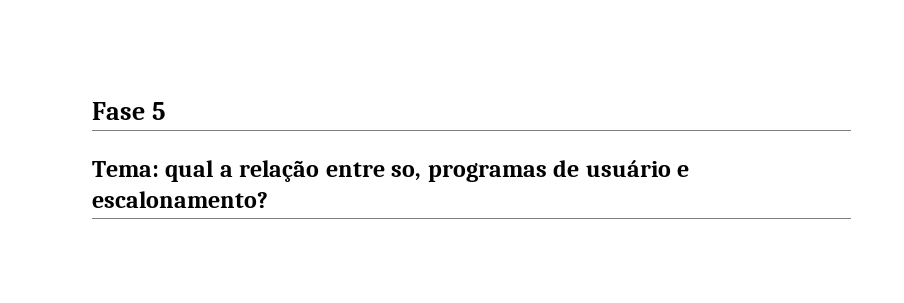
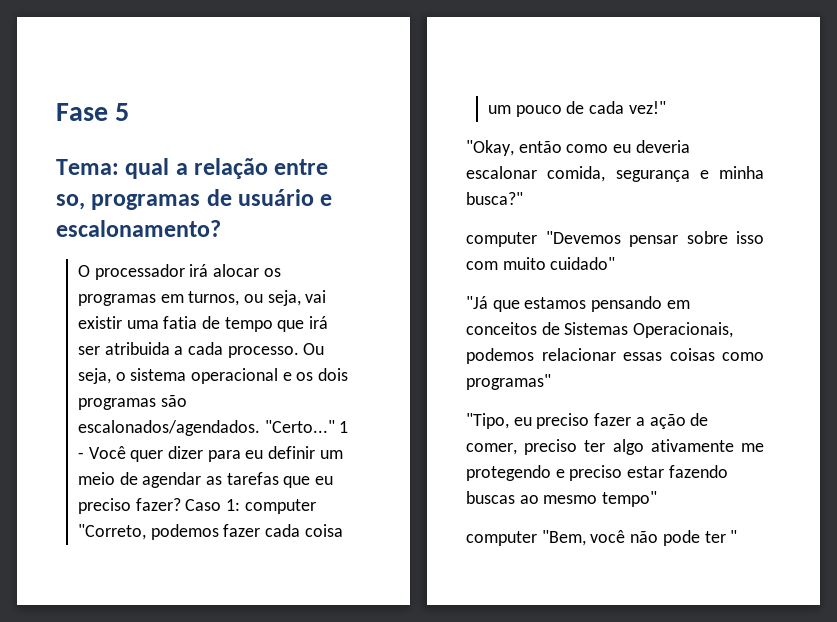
+ O processador irá alocar os programas em turnos, ou seja, vai existir uma fatia de tempo que irá ser atribuida a cada processo. Ou seja, o sistema operacional e os dois programas são escalonados/agendados. "Certo..." 1 - Você quer dizer para eu definir um meio de agendar as tarefas que eu preciso fazer? Caso 1: computer "Correto, podemos fazer cada coisa um pouco de cada vez!"
+ "Okay, então como eu deveria escalonar comida, segurança e minha busca?"
+ computer "Devemos pensar sobre isso com muito cuidado"
+ "Já que estamos pensando em conceitos de Sistemas Operacionais, podemos relacionar essas coisas como programas"
+ "Tipo, eu preciso fazer a ação de comer, preciso ter algo ativamente me protegendo e preciso estar fazendo buscas ao mesmo tempo"
+ computer "Bem, você não pode ter "

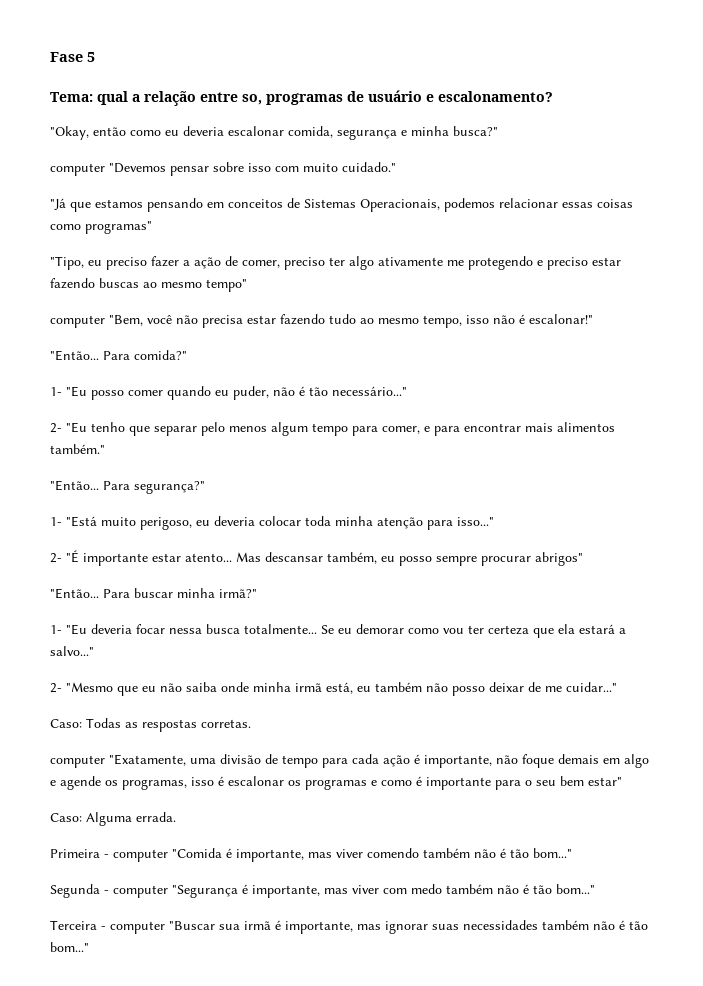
- O processador irá alocar os programas em turnos, ou seja, vai existir uma fatia de tempo que irá ser atribuida a cada processo. Ou seja, o sistema operacional e os dois programas são escalonados/agendados. "Certo..." 1 - Você quer dizer para eu definir um meio de agendar as tarefas que eu preciso fazer? Caso 1: computer "Correto, podemos fazer cada coisa um pouco de cada vez!"
- computer "Devemos pensar sobre isso com muito cuidado"
+ computer "Devemos pensar sobre isso com muito cuidado."
- computer "Bem, você não pode ter "
+ computer "Bem, você não precisa estar fazendo tudo ao mesmo tempo, isso não é escalonar!"
+ "Então... Para comida?"
+ 1- "Eu posso comer quando eu puder, não é tão necessário..."
+ 2- "Eu tenho que separar pelo menos algum tempo para comer, e para encontrar mais alimentos também."
+ "Então... Para segurança?"
+ 1- "Está muito perigoso, eu deveria colocar toda minha atenção para isso..."
+ 2- "É importante estar atento... Mas descansar também, eu posso sempre procurar abrigos"
+ "Então... Para buscar minha irmã?"
+ 1- "Eu deveria focar nessa busca totalmente... Se eu demorar como vou ter certeza que ela estará a salvo..."
+ 2- "Mesmo que eu não saiba onde minha irmã está, eu também não posso deixar de me cuidar..."
+ Caso: Todas as respostas corretas.
+ computer "Exatamente, uma divisão de tempo para cada ação é importante, não foque demais em algo e agende os programas, isso é escalonar os programas e como é importante para o seu bem estar"
+ Caso: Alguma errada.
+ Primeira - computer "Comida é importante, mas viver comendo também não é tão bom..."
+ Segunda - computer "Segurança é importante, mas viver com medo também não é tão bom..."
+ Terceira - computer "Buscar sua irmã é importante, mas ignorar suas necessidades também não é tão bom..."

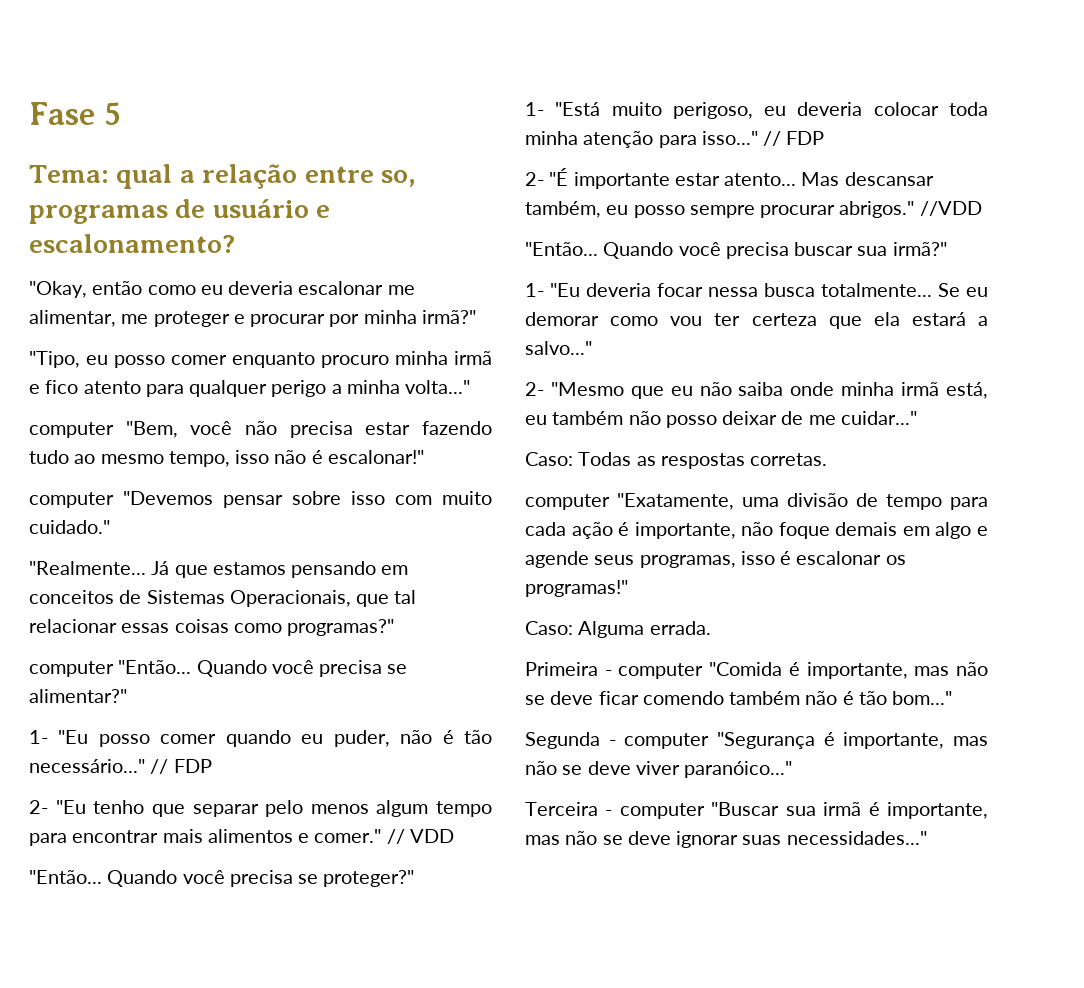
- "Okay, então como eu deveria escalonar comida, segurança e minha busca?"
- computer "Devemos pensar sobre isso com muito cuidado."
- "Já que estamos pensando em conceitos de Sistemas Operacionais, podemos relacionar essas coisas como programas"
- "Tipo, eu preciso fazer a ação de comer, preciso ter algo ativamente me protegendo e preciso estar fazendo buscas ao mesmo tempo"
+ "Okay, então como eu deveria escalonar me alimentar, me proteger e procurar por minha irmã?"
+ "Tipo, eu posso comer enquanto procuro minha irmã e fico atento para qualquer perigo a minha volta..."
- "Então... Para comida?"
+ computer "Devemos pensar sobre isso com muito cuidado."
+ "Realmente... Já que estamos pensando em conceitos de Sistemas Operacionais, que tal relacionar essas coisas como programas?"
+ computer "Então... Quando você precisa se alimentar?"
- 1- "Eu posso comer quando eu puder, não é tão necessário..."
+ 1- "Eu posso comer quando eu puder, não é tão necessário..." // FDP
- 2- "Eu tenho que separar pelo menos algum tempo para comer, e para encontrar mais alimentos também."
- "Então... Para segurança?"
+ 2- "Eu tenho que separar pelo menos algum tempo para encontrar mais alimentos e comer." // VDD
+ "Então... Quando você precisa se proteger?"
- 1- "Está muito perigoso, eu deveria colocar toda minha atenção para isso..."
+ 1- "Está muito perigoso, eu deveria colocar toda minha atenção para isso..." // FDP
- Mas descansar também, eu posso sempre procurar abrigos"
- "Então... Para buscar minha irmã?"
+ Mas descansar também, eu posso sempre procurar abrigos." //VDD
+ "Então... Quando você precisa buscar sua irmã?"
- computer "Exatamente, uma divisão de tempo para cada ação é importante, não foque demais em algo e agende os programas, isso é escalonar os programas e como é importante para o seu bem estar"
+ computer "Exatamente, uma divisão de tempo para cada ação é importante, não foque demais em algo e agende seus programas, isso é escalonar os programas!"
- Primeira - computer "Comida é importante, mas viver comendo também não é tão bom..."
+ Primeira - computer "Comida é importante, mas não se deve ficar comendo também não é tão bom..."
- Segunda - computer "Segurança é importante, mas viver com medo também não é tão bom..."
+ Segunda - computer "Segurança é importante, mas não se deve viver paranóico..."
- Terceira - computer "Buscar sua irmã é importante, mas ignorar suas necessidades também não é tão bom..."
+ Terceira - computer "Buscar sua irmã é importante, mas não se deve ignorar suas necessidades..."

